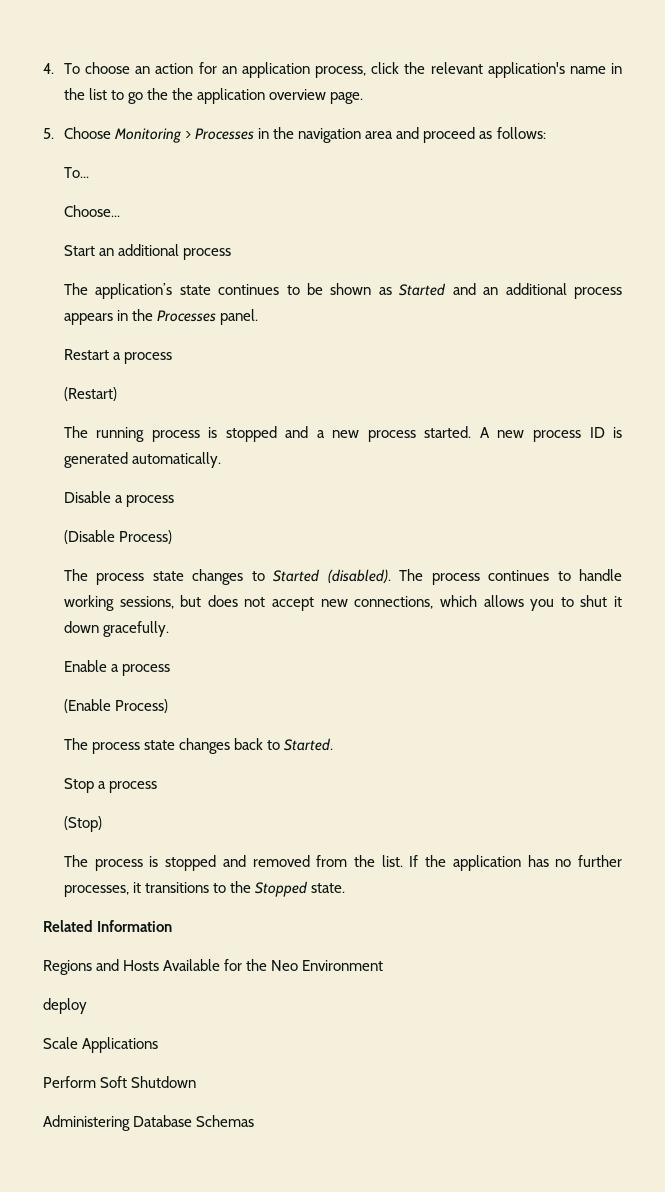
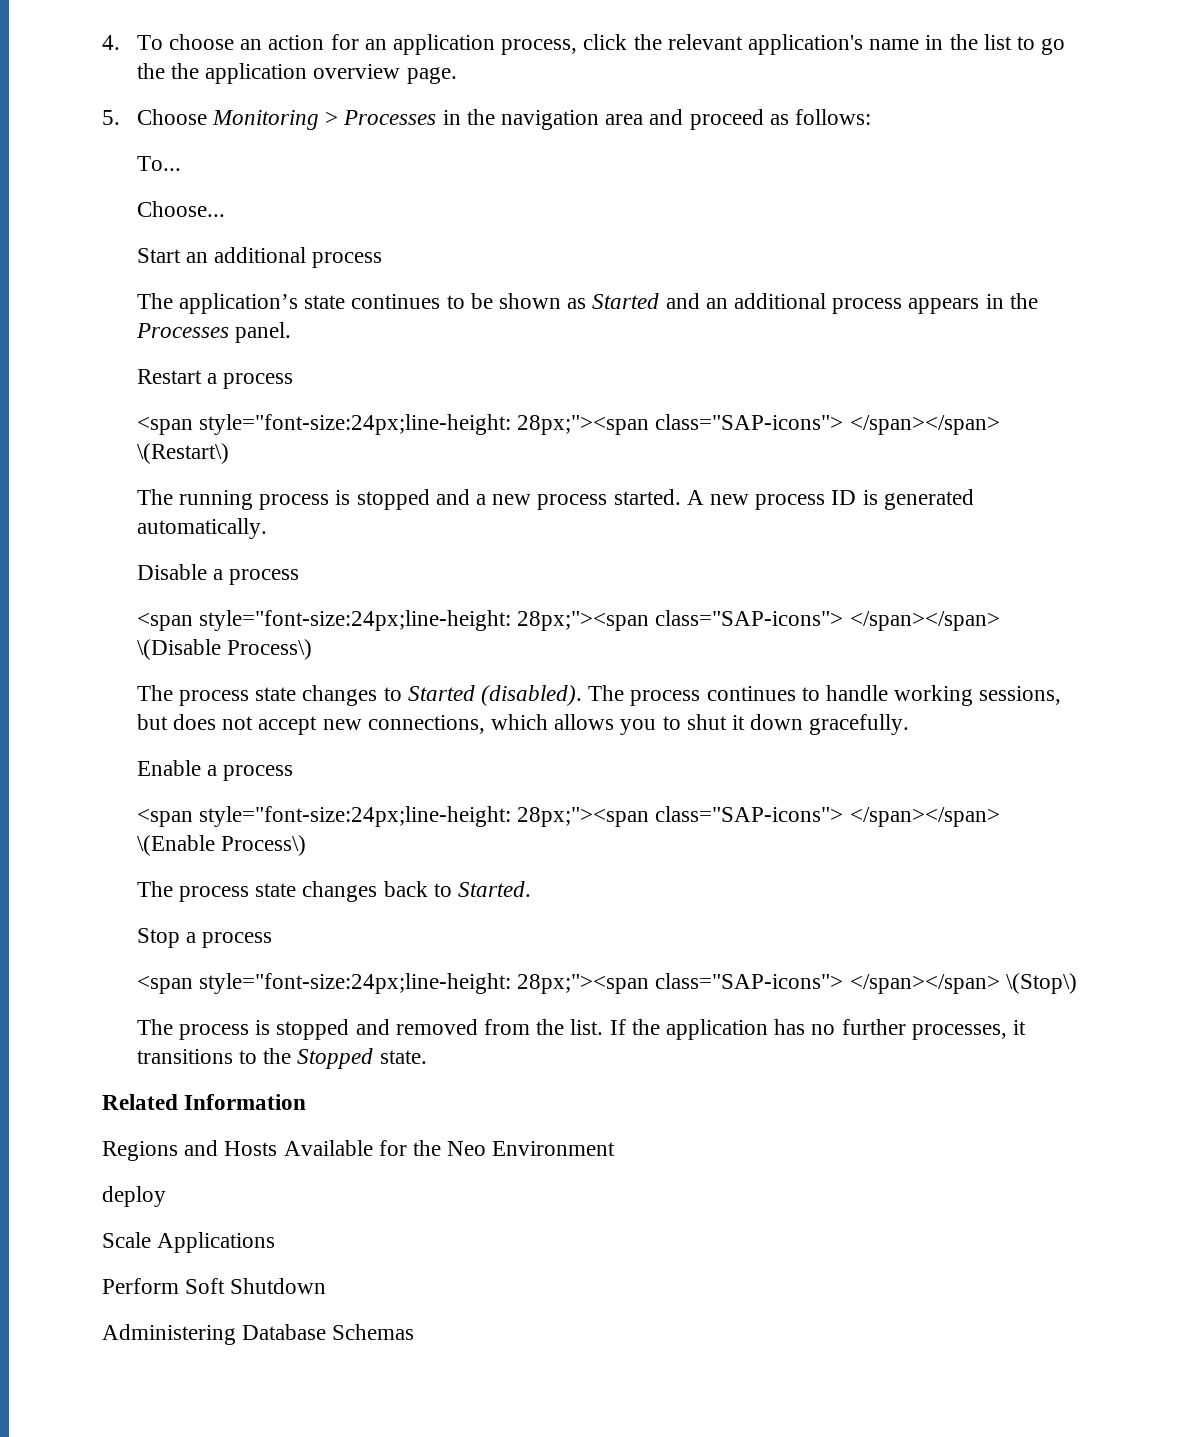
- (Restart)
+ <span style="font-size:24px;line-height: 28px;"><span class="SAP-icons"> </span></span> \(Restart\)
- (Disable Process)
+ <span style="font-size:24px;line-height: 28px;"><span class="SAP-icons"> </span></span> \(Disable Process\)
- (Enable Process)
+ <span style="font-size:24px;line-height: 28px;"><span class="SAP-icons"> </span></span> \(Enable Process\)
- (Stop)
+ <span style="font-size:24px;line-height: 28px;"><span class="SAP-icons"> </span></span> \(Stop\)

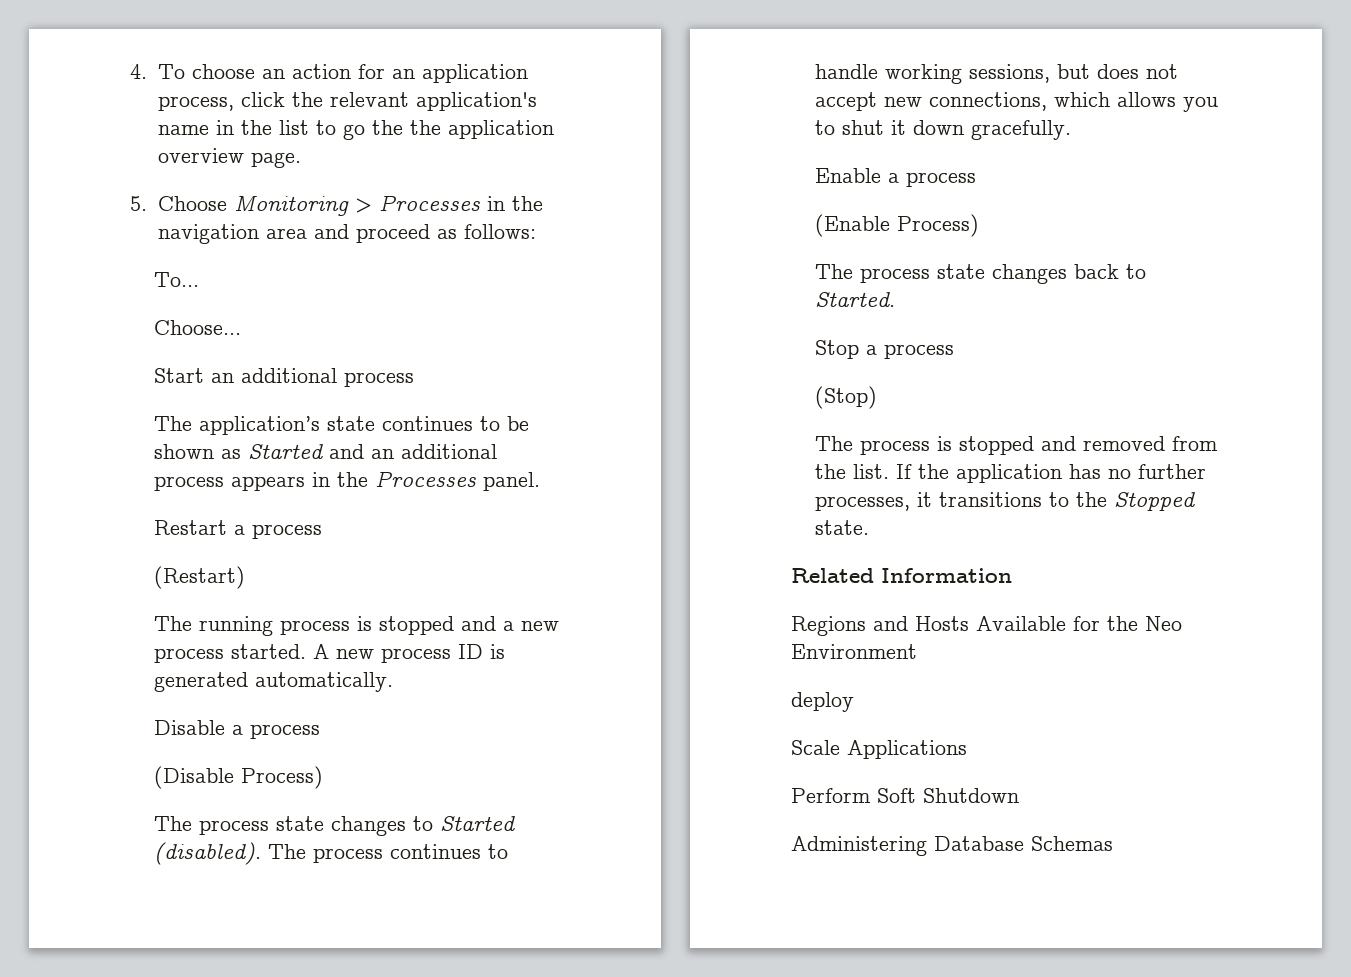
- <span style="font-size:24px;line-height: 28px;"><span class="SAP-icons"> </span></span> \(Restart\)
+ (Restart)
- <span style="font-size:24px;line-height: 28px;"><span class="SAP-icons"> </span></span> \(Disable Process\)
+ (Disable Process)
- <span style="font-size:24px;line-height: 28px;"><span class="SAP-icons"> </span></span> \(Enable Process\)
+ (Enable Process)
- <span style="font-size:24px;line-height: 28px;"><span class="SAP-icons"> </span></span> \(Stop\)
+ (Stop)

